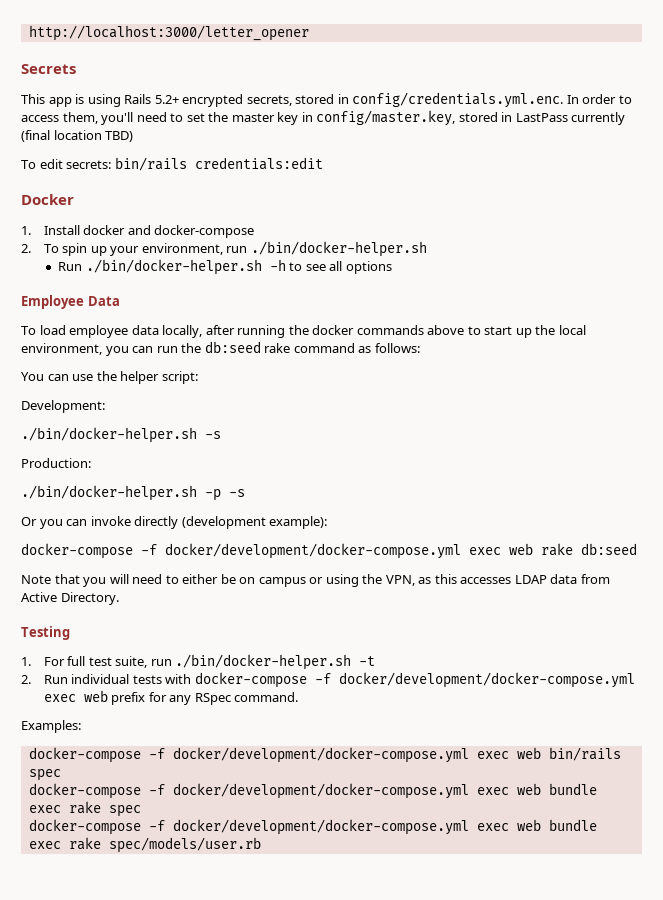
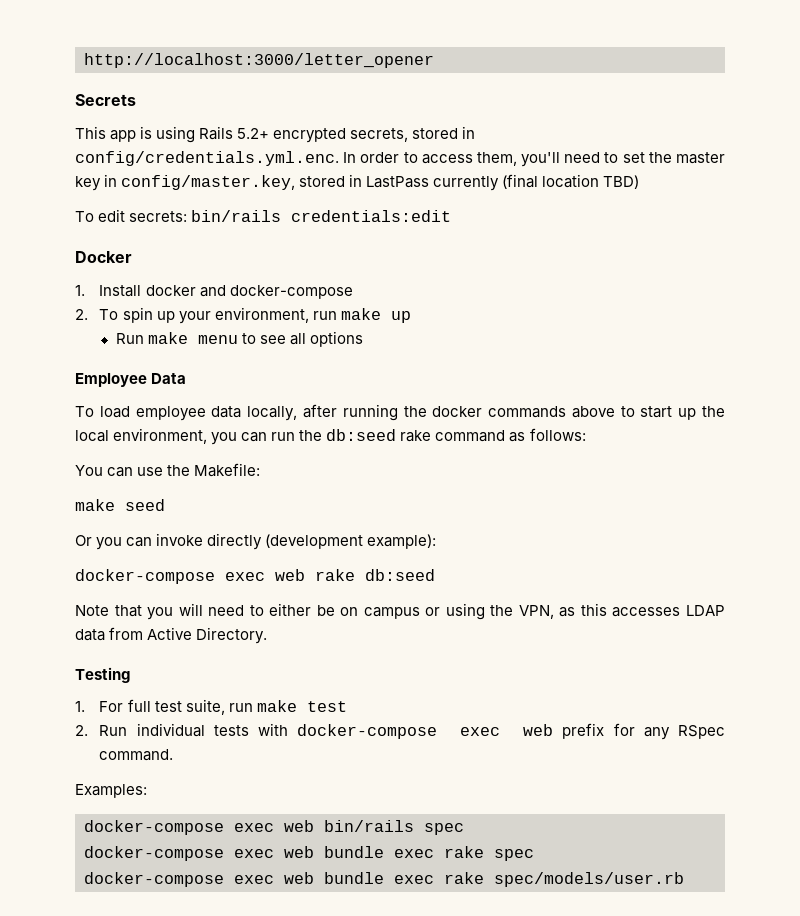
- 2. To spin up your environment, run ./bin/docker-helper.sh
- Run ./bin/docker-helper.sh -h to see all options
+ 2. To spin up your environment, run make up
+ Run make menu to see all options
- You can use the helper script:
- Development:
- ./bin/docker-helper.sh -s
- Production:
- ./bin/docker-helper.sh -p -s
+ You can use the Makefile:
+ make seed
- docker-compose -f docker/development/docker-compose.yml exec web rake db:seed
+ docker-compose exec web rake db:seed
- 1. For full test suite, run ./bin/docker-helper.sh -t
+ 1. For full test suite, run make test
- 2. Run individual tests with docker-compose -f docker/development/docker-compose.yml exec web prefix for any RSpec command.
+ 2. Run individual tests with docker-compose exec web prefix for any RSpec command.
- docker-compose -f docker/development/docker-compose.yml exec web bin/rails spec
+ docker-compose exec web bin/rails spec
- docker-compose -f docker/development/docker-compose.yml exec web bundle exec rake spec
+ docker-compose exec web bundle exec rake spec
- docker-compose -f docker/development/docker-compose.yml exec web bundle exec rake spec/models/user.rb
+ docker-compose exec web bundle exec rake spec/models/user.rb

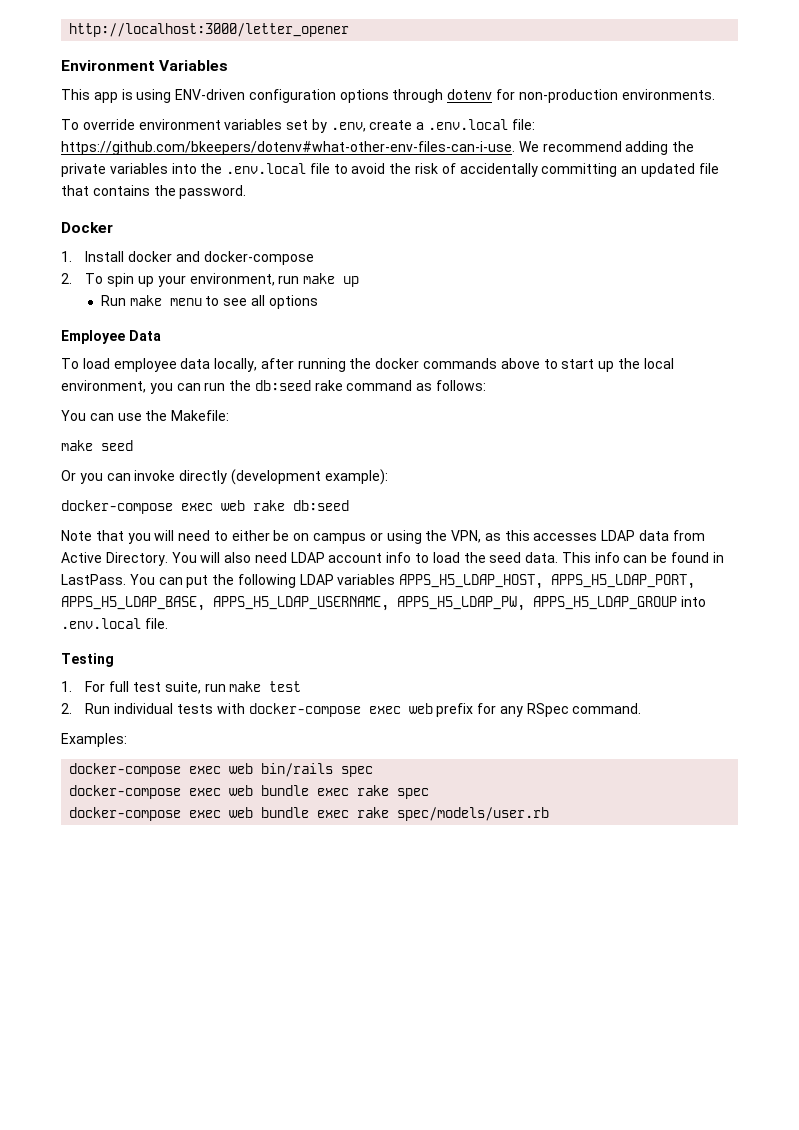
- Secrets
+ Environment Variables
- This app is using Rails 5.2+ encrypted secrets, stored in config/credentials.yml.enc. In order to access them, you'll need to set the master key in config/master.key, stored in LastPass currently (final location TBD)
- To edit secrets: bin/rails credentials:edit
+ This app is using ENV-driven configuration options through dotenv for non-production environments.
+ To override environment variables set by .env, create a .env.local file: https://github.com/bkeepers/dotenv#what-other-env-files-can-i-use. We recommend adding the private variables into the .env.local file to avoid the risk of accidentally committing an updated file that contains the password.
+ You will also need LDAP account info to load the seed data. This info can be found in LastPass. You can put the following LDAP variables APPS_H5_LDAP_HOST, APPS_H5_LDAP_PORT, APPS_H5_LDAP_BASE, APPS_H5_LDAP_USERNAME, APPS_H5_LDAP_PW, APPS_H5_LDAP_GROUP into .env.local file.

